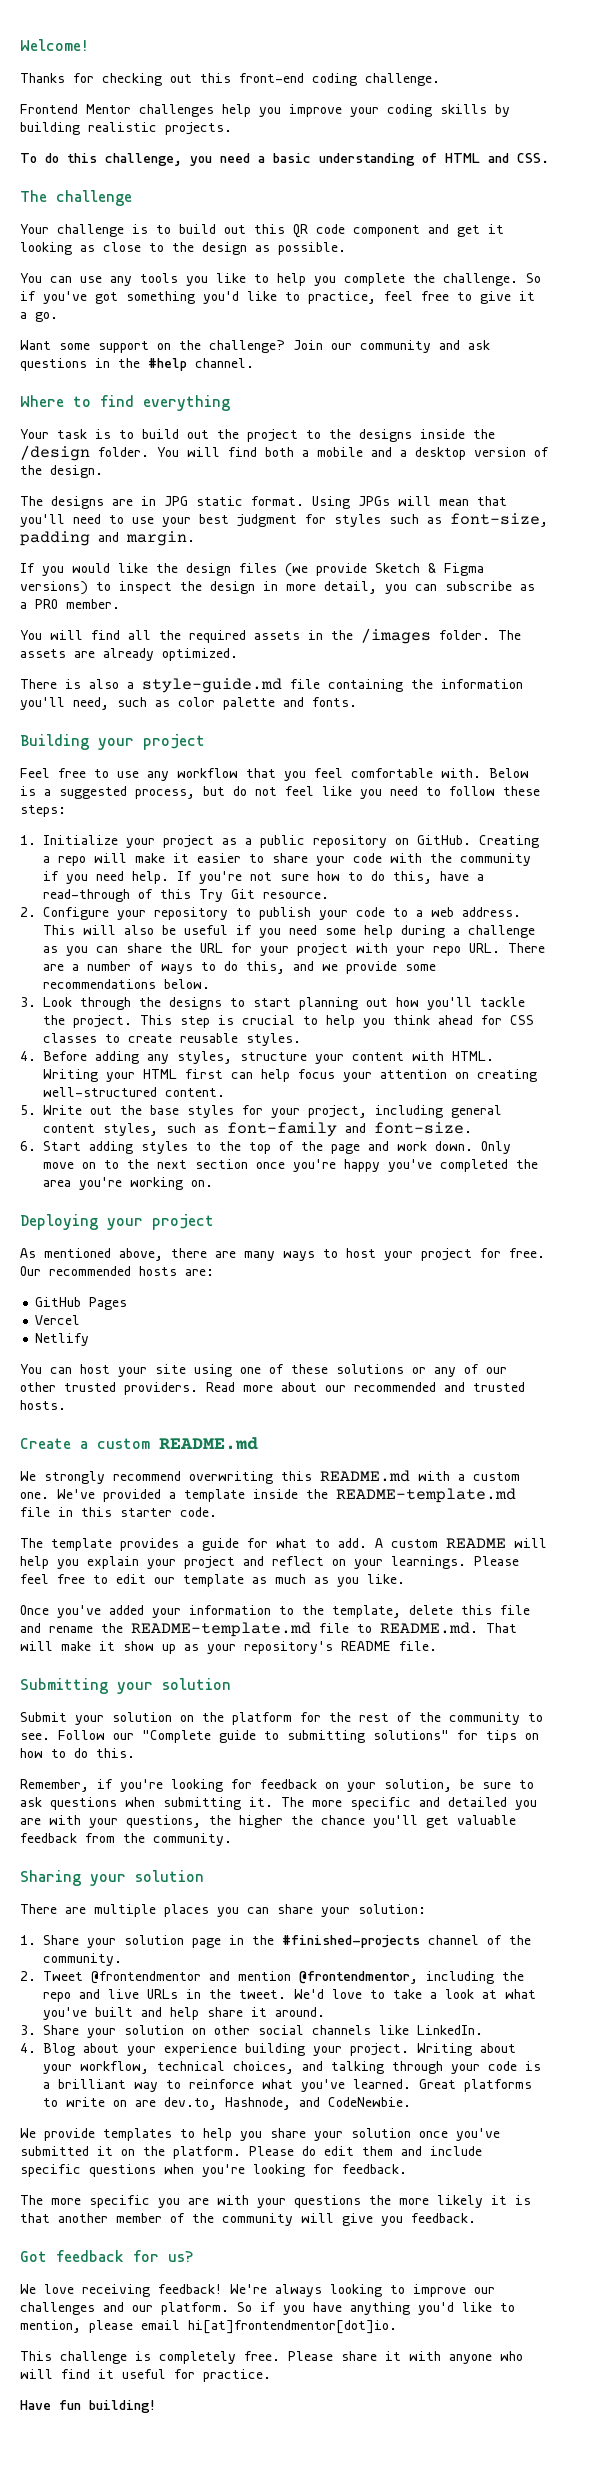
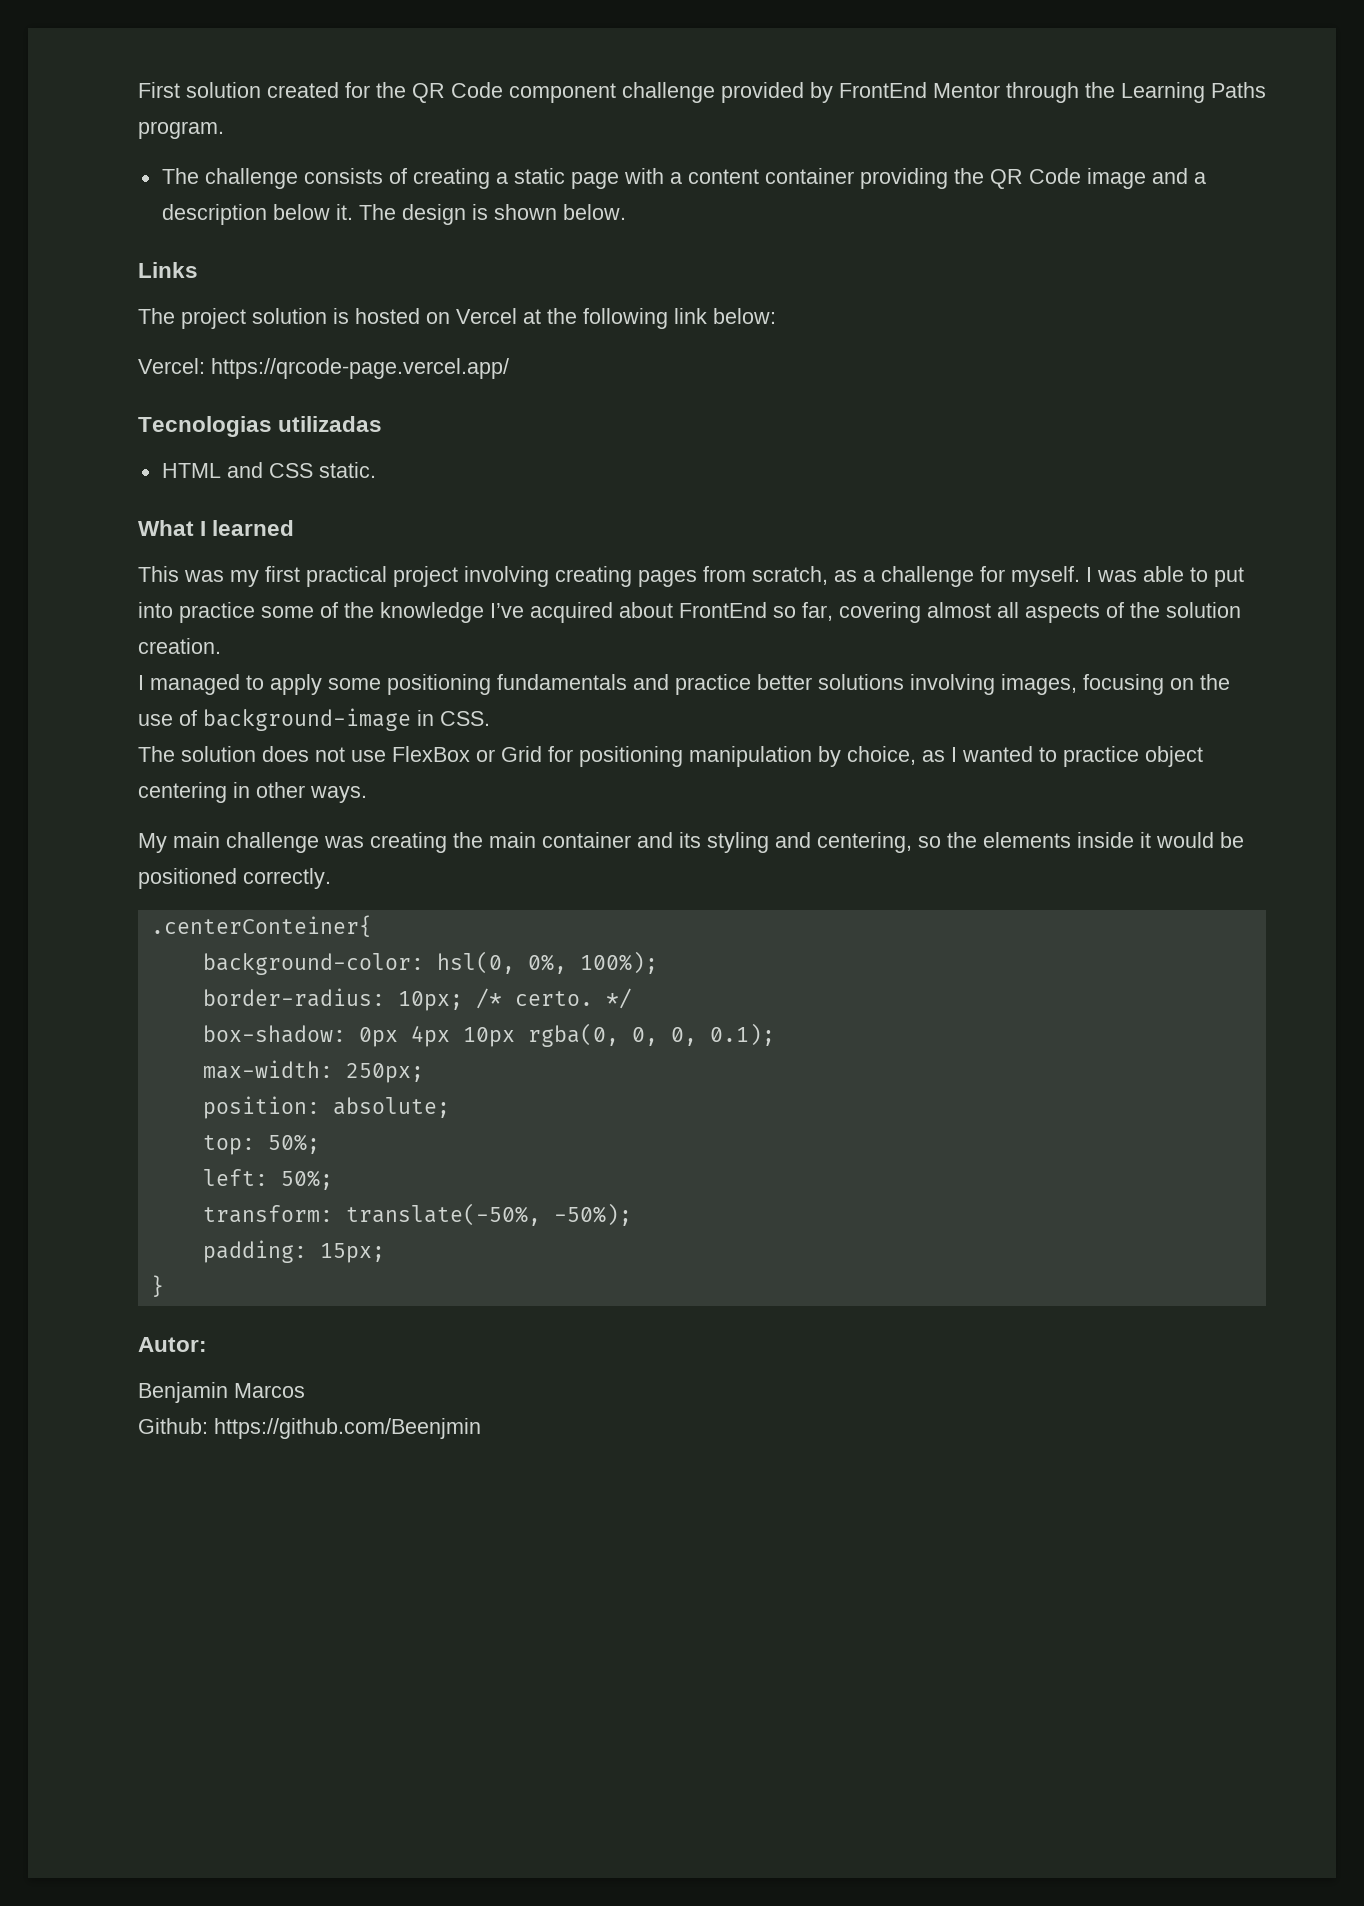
- Welcome!
- Thanks for checking out this front-end coding challenge.
- Frontend Mentor challenges help you improve your coding skills by building realistic projects.
- To do this challenge, you need a basic understanding of HTML and CSS.
- The challenge
- Your challenge is to build out this QR code component and get it looking as close to the design as possible.
- You can use any tools you like to help you complete the challenge. So if you've got something you'd like to practice, feel free to give it a go.
- Want some support on the challenge? Join our community and ask questions in the #help channel.
- Where to find everything
- Your task is to build out the project to the designs inside the /design folder. You will find both a mobile and a desktop version of the design.
- The designs are in JPG static format. Using JPGs will mean that you'll need to use your best judgment for styles such as font-size, padding and margin.
- If you would like the design files (we provide Sketch & Figma versions) to inspect the design in more detail, you can subscribe as a PRO member.
- You will find all the required assets in the /images folder. The assets are already optimized.
- There is also a style-guide.md file containing the information you'll need, such as color palette and fonts.
- Building your project
- Feel free to use any workflow that you feel comfortable with. Below is a suggested process, but do not feel like you need to follow these steps:
- 1. Initialize your project as a public repository on GitHub. Creating a repo will make it easier to share your code with the community if you need help. If you're not sure how to do this, have a read-through of this Try Git resource.
- 2. Configure your repository to publish your code to a web address. This will also be useful if you need some help during a challenge as you can share the URL for your project with your repo URL. There are a number of ways to do this, and we provide some recommendations below.
- 3. Look through the designs to start planning out how you'll tackle the project. This step is crucial to help you think ahead for CSS classes to create reusable styles.
- 4. Before adding any styles, structure your content with HTML. Writing your HTML first can help focus your attention on creating well-structured content.
- 5. Write out the base styles for your project, including general content styles, such as font-family and font-size.
- 6. Start adding styles to the top of the page and work down. Only move on to the next section once you're happy you've completed the area you're working on.
- Deploying your project
- As mentioned above, there are many ways to host your project for free. Our recommended hosts are:
- GitHub Pages
- Vercel
- Netlify
- You can host your site using one of these solutions or any of our other trusted providers. Read more about our recommended and trusted hosts.
- Create a custom README.md
- We strongly recommend overwriting this README.md with a custom one. We've provided a template inside the README-template.md file in this starter code.
- The template provides a guide for what to add. A custom README will help you explain your project and reflect on your learnings. Please feel free to edit our template as much as you like.
- Once you've added your information to the template, delete this file and rename the README-template.md file to README.md. That will make it show up as your repository's README file.
- Submitting your solution
- Submit your solution on the platform for the rest of the community to see. Follow our "Complete guide to submitting solutions" for tips on how to do this.
- Remember, if you're looking for feedback on your solution, be sure to ask questions when submitting it. The more specific and detailed you are with your questions, the higher the chance you'll get valuable feedback from the community.
- Sharing your solution
- There are multiple places you can share your solution:
- 1. Share your solution page in the #finished-projects channel of the community.
- 2. Tweet @frontendmentor and mention @frontendmentor, including the repo and live URLs in the tweet. We'd love to take a look at what you've built and help share it around.
- 3. Share your solution on other social channels like LinkedIn.
- 4. Blog about your experience building your project. Writing about your workflow, technical choices, and talking through your code is a brilliant way to reinforce what you've learned. Great platforms to write on are dev.to, Hashnode, and CodeNewbie.
- We provide templates to help you share your solution once you've submitted it on the platform. Please do edit them and include specific questions when you're looking for feedback.
- The more specific you are with your questions the more likely it is that another member of the community will give you feedback.
- Got feedback for us?
- We love receiving feedback! We're always looking to improve our challenges and our platform. So if you have anything you'd like to mention, please email hi[at]frontendmentor[dot]io.
- This challenge is completely free. Please share it with anyone who will find it useful for practice.
- Have fun building!
+ First solution created for the QR Code component challenge provided by FrontEnd Mentor through the Learning Paths program.
+ The challenge consists of creating a static page with a content container providing the QR Code image and a description below it. The design is shown below.
+ Links
+ The project solution is hosted on Vercel at the following link below:
+ Vercel: https://qrcode-page.vercel.app/
+ Tecnologias utilizadas
+ HTML and CSS static.
+ What I learned
+ This was my first practical project involving creating pages from scratch, as a challenge for myself. I was able to put into practice some of the knowledge I’ve acquired about FrontEnd so far, covering almost all aspects of the solution creation.
+ I managed to apply some positioning fundamentals and practice better solutions involving images, focusing on the use of background-image in CSS.
+ The solution does not use FlexBox or Grid for positioning manipulation by choice, as I wanted to practice object centering in other ways.
+ My main challenge was creating the main container and its styling and centering, so the elements inside it would be positioned correctly.
+ .centerConteiner{
+ background-color: hsl(0, 0%, 100%);
+ border-radius: 10px; /* certo. */
+ box-shadow: 0px 4px 10px rgba(0, 0, 0, 0.1);
+ max-width: 250px;
+ position: absolute;
+ top: 50%;
+ left: 50%;
+ transform: translate(-50%, -50%);
+ padding: 15px;
+ }
+ Autor:
+ Benjamin Marcos
+ Github: https://github.com/Beenjmin

